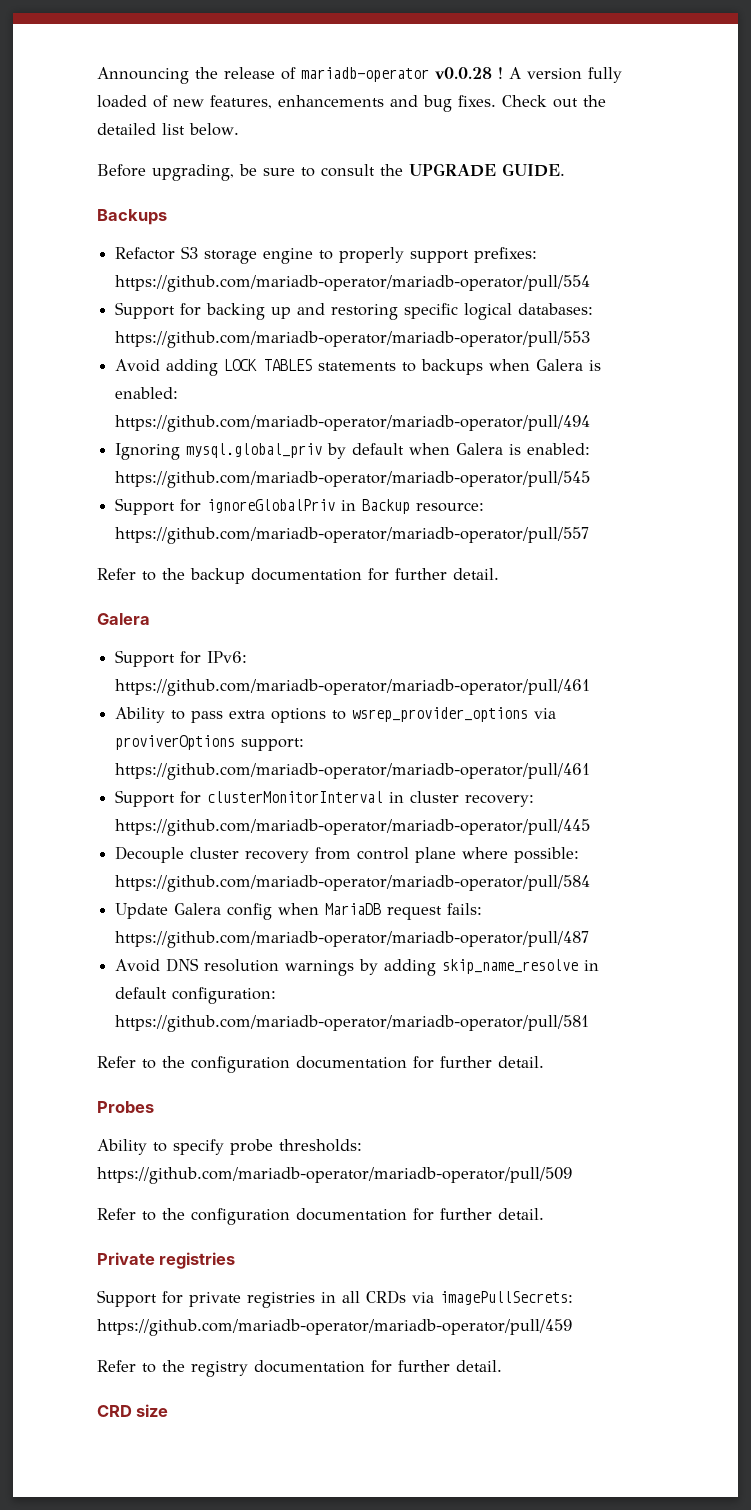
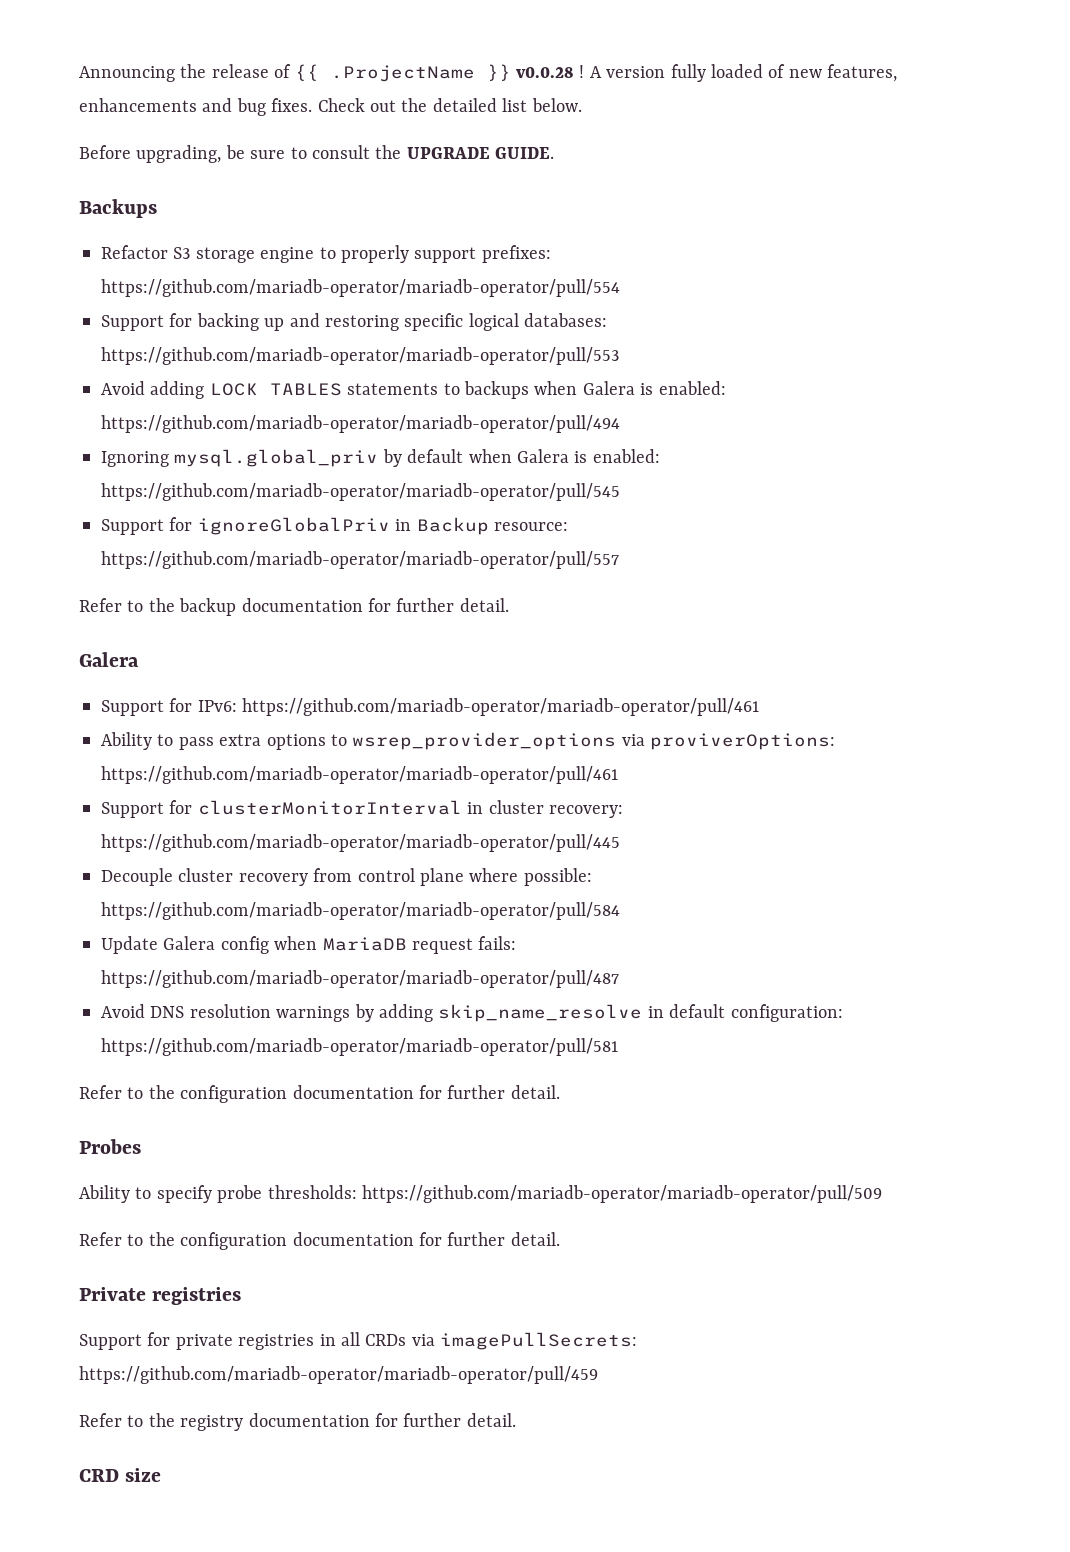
- Announcing the release of mariadb-operator v0.0.28 !
+ Announcing the release of {{ .ProjectName }} v0.0.28 !
- Ability to pass extra options to wsrep_provider_options via proviverOptions support: https://github.com/mariadb-operator/mariadb-operator/pull/461
+ Ability to pass extra options to wsrep_provider_options via proviverOptions: https://github.com/mariadb-operator/mariadb-operator/pull/461

